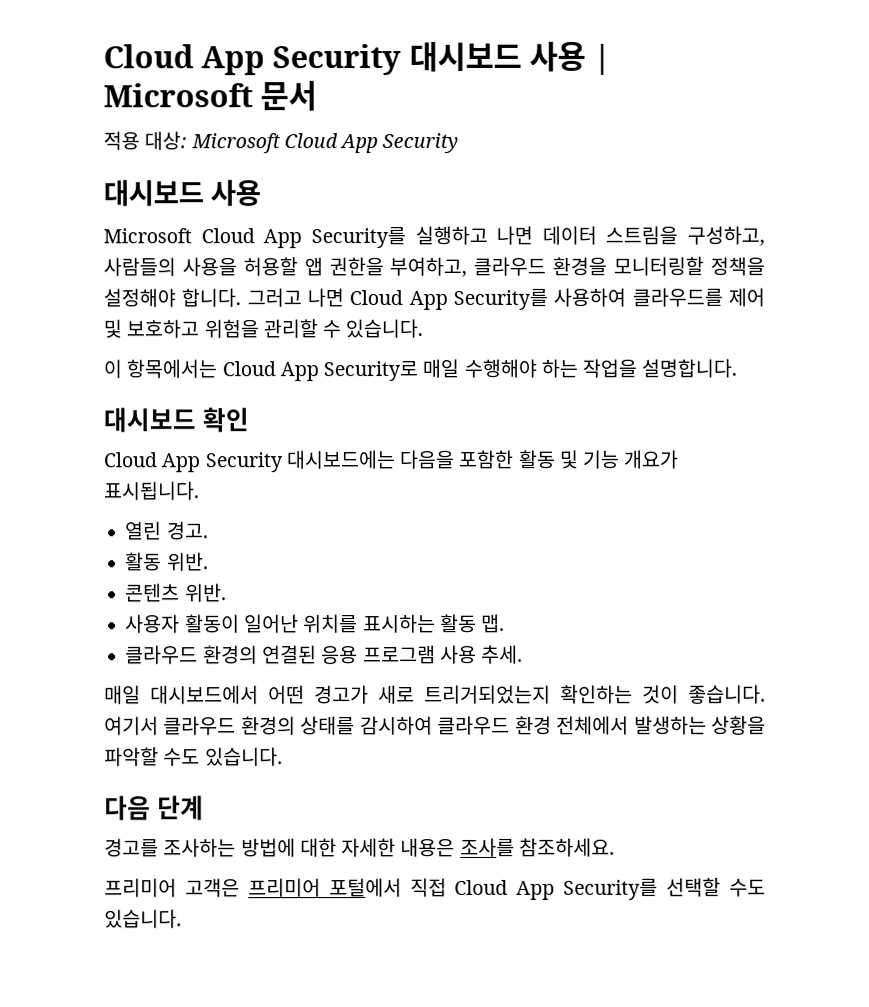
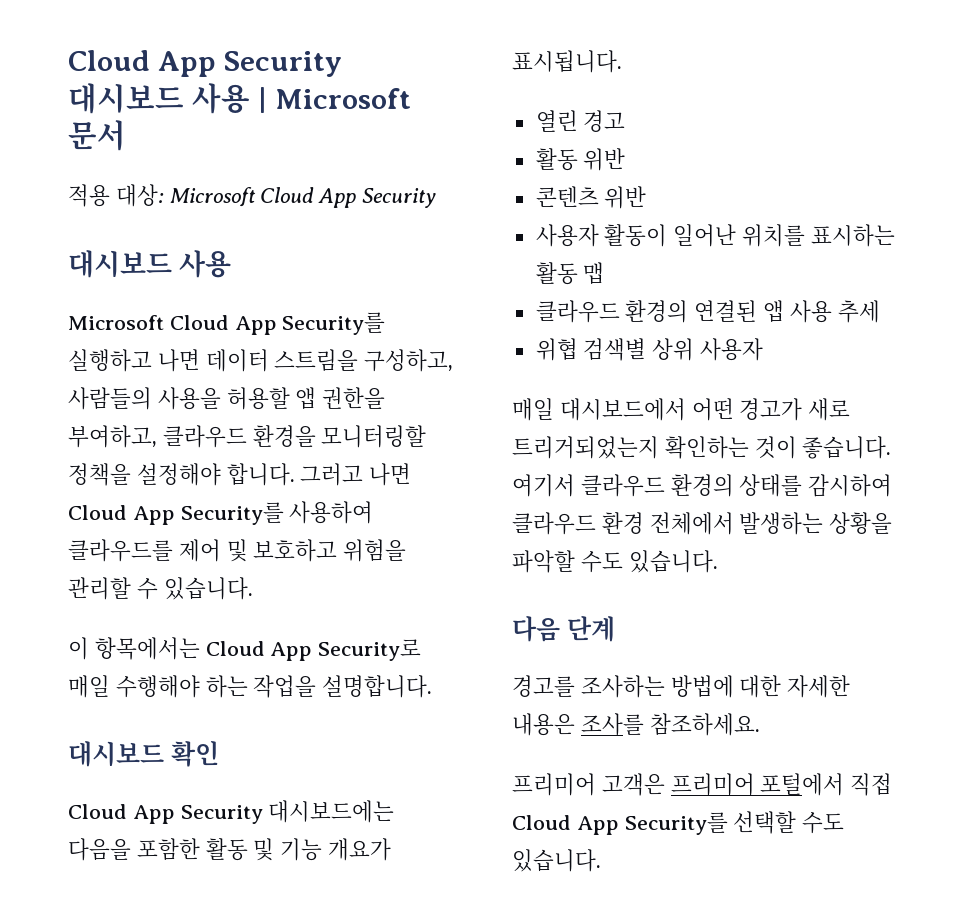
- 열린 경고.
- 활동 위반.
+ 열린 경고
+ 활동 위반
- 콘텐츠 위반.
+ 콘텐츠 위반
- 사용자 활동이 일어난 위치를 표시하는 활동 맵.
+ 사용자 활동이 일어난 위치를 표시하는 활동 맵
- 클라우드 환경의 연결된 응용 프로그램 사용 추세.
+ 클라우드 환경의 연결된 앱 사용 추세
+ 위협 검색별 상위 사용자

